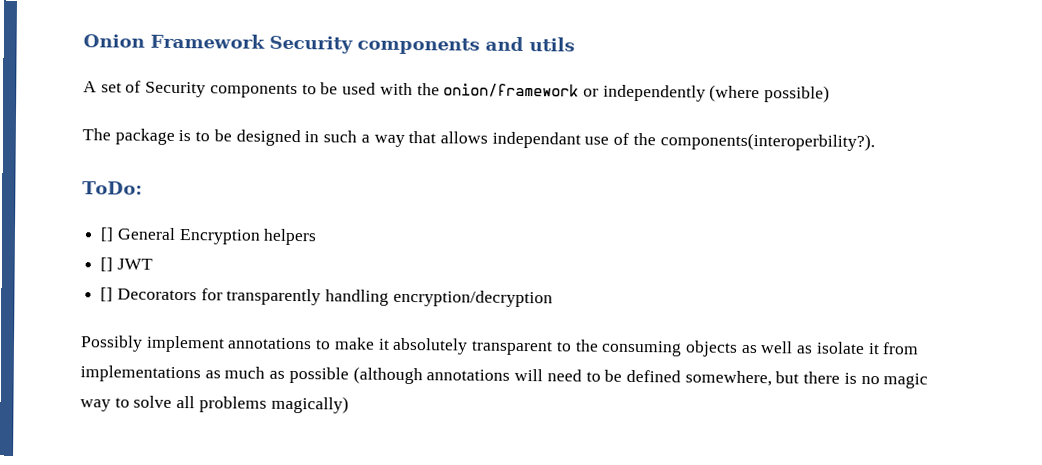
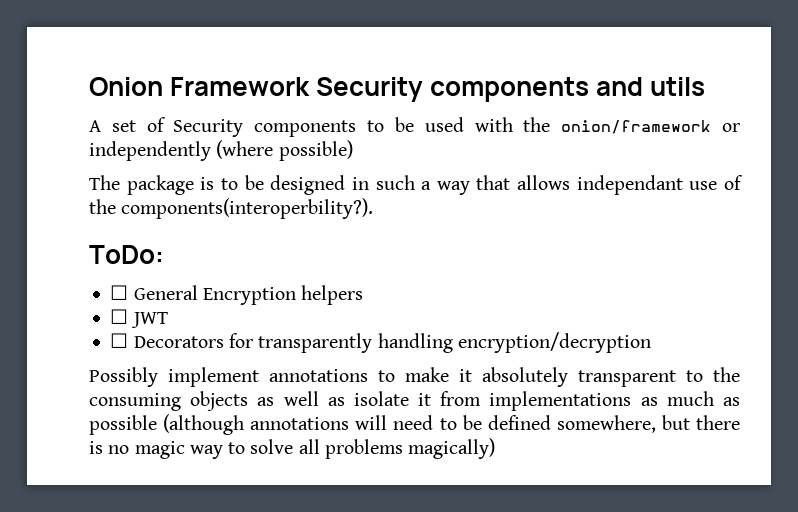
- [] General Encryption helpers
+ ☐ General Encryption helpers
- [] JWT
+ ☐ JWT
- [] Decorators for transparently handling encryption/decryption
+ ☐ Decorators for transparently handling encryption/decryption

